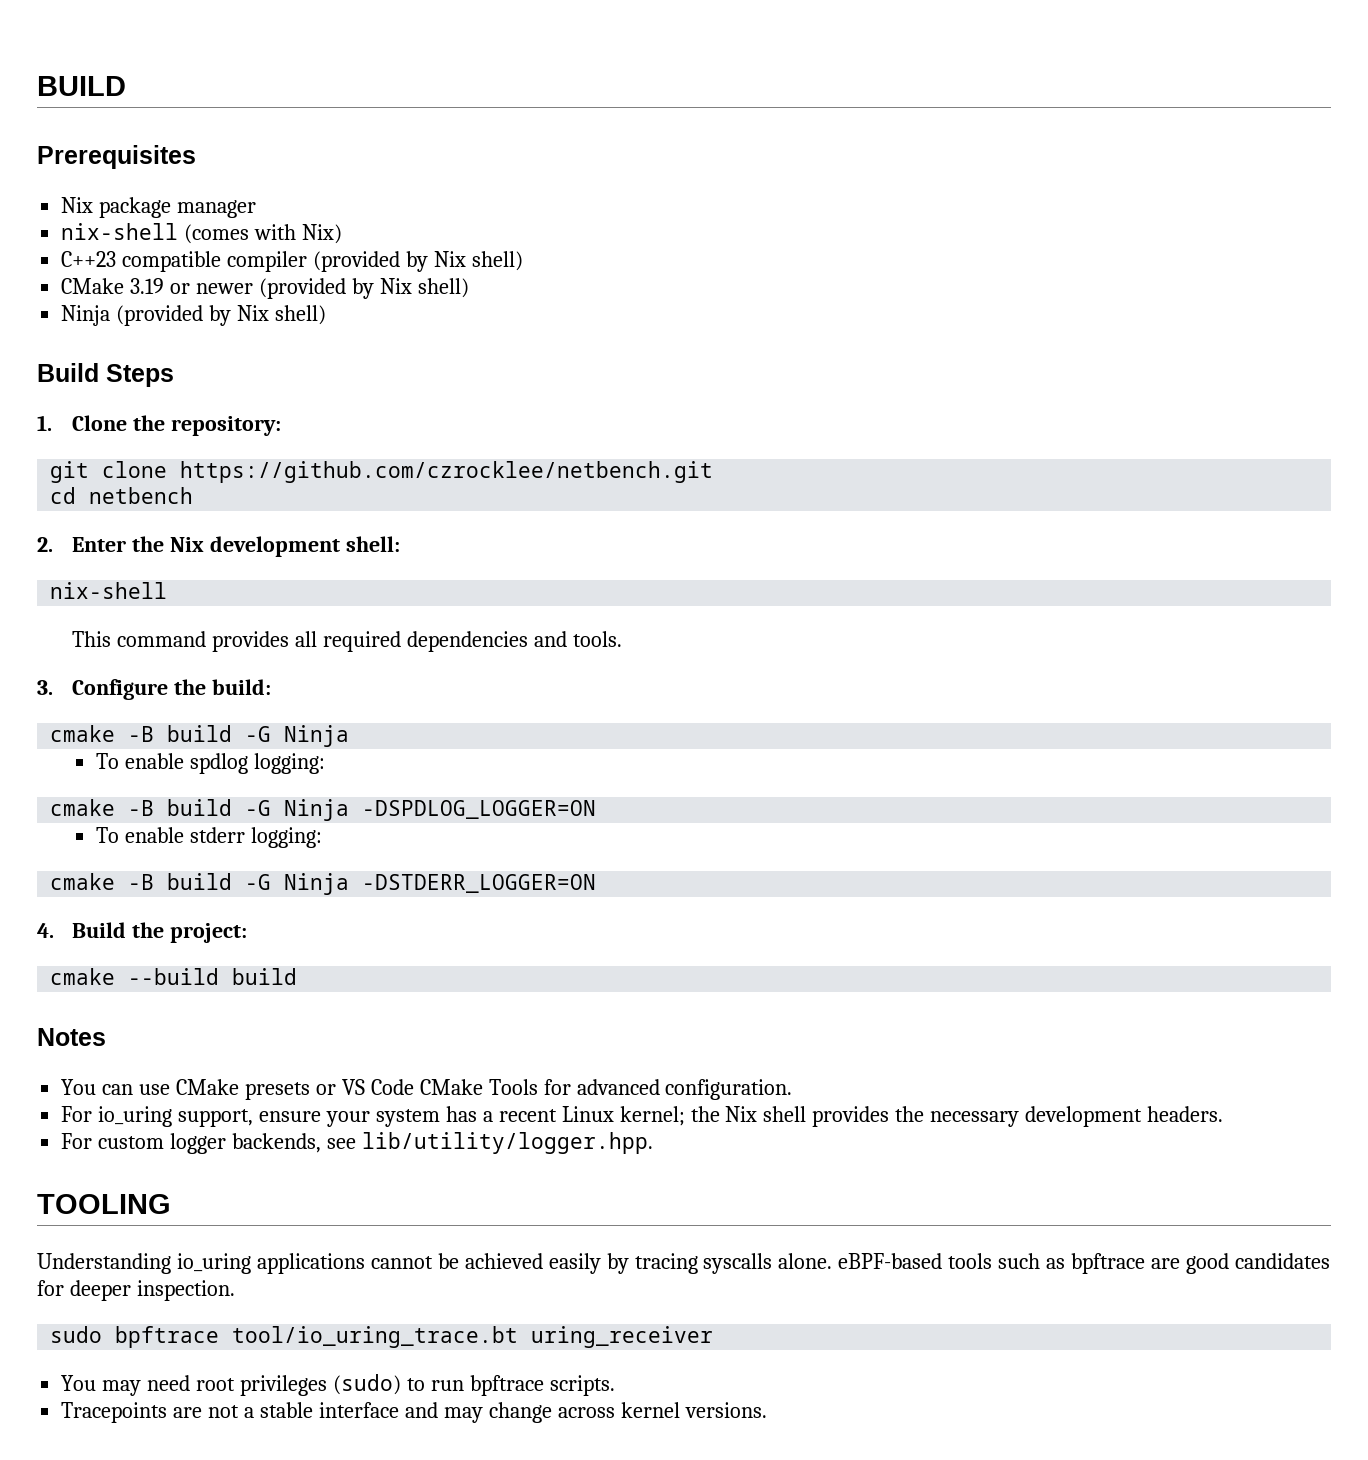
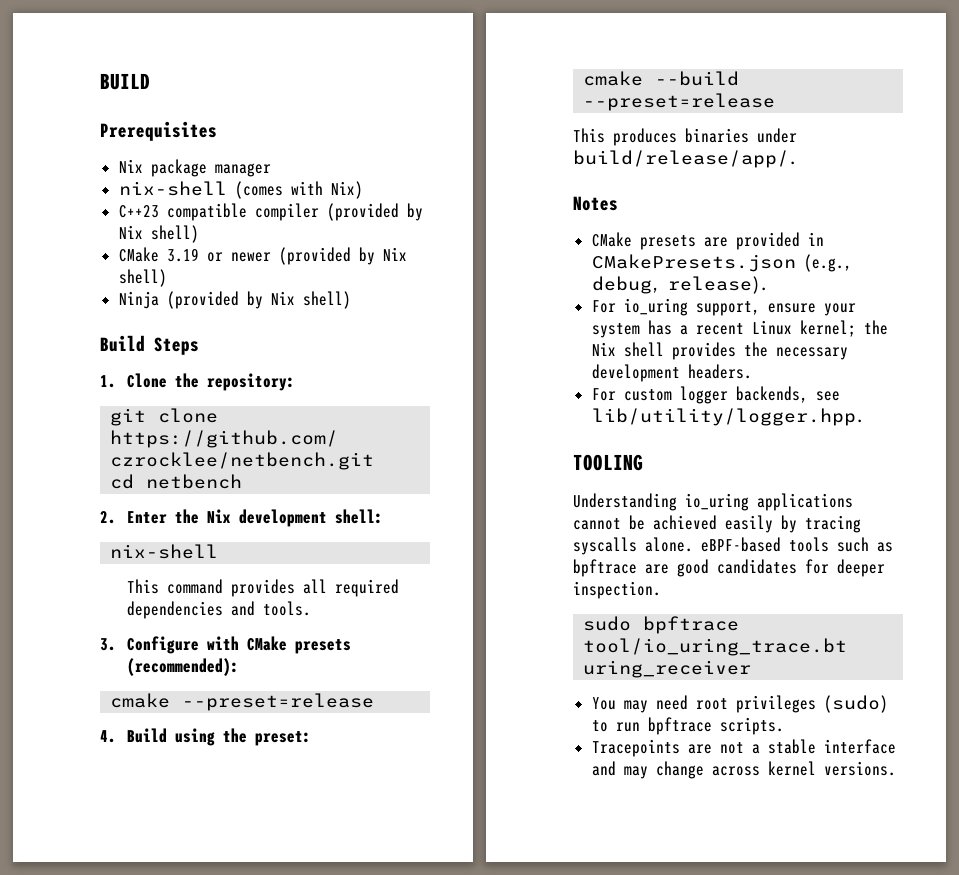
- 3. Configure the build:
- cmake -B build -G Ninja
- To enable spdlog logging:
- cmake -B build -G Ninja -DSPDLOG_LOGGER=ON
- To enable stderr logging:
- cmake -B build -G Ninja -DSTDERR_LOGGER=ON
+ 3. Configure with CMake presets (recommended):
+ cmake --preset=release
- 4. Build the project:
+ 4. Build using the preset:
- cmake --build build
+ cmake --build --preset=release
+ This produces binaries under build/release/app/.
  Notes
- You can use CMake presets or VS Code CMake Tools for advanced configuration.
+ CMake presets are provided in CMakePresets.json (e.g., debug, release).

